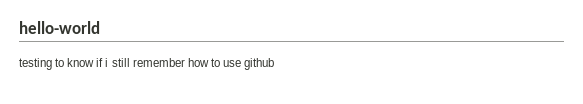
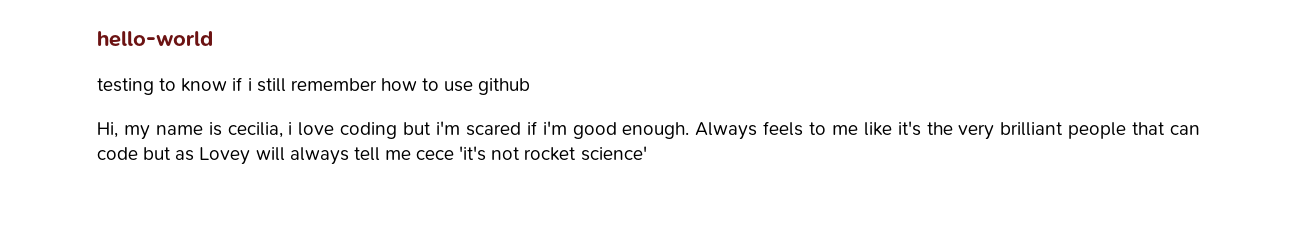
+ Hi, my name is cecilia, i love coding but i'm scared if i'm good enough. Always feels to me like it's the very brilliant people that can code but as Lovey will always tell me cece 'it's not rocket science'

